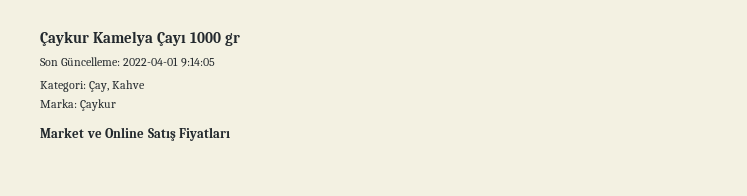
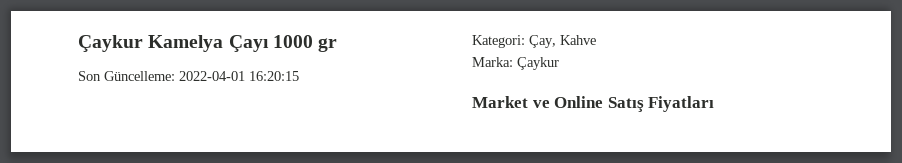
- Son Güncelleme: 2022-04-01 9:14:05
+ Son Güncelleme: 2022-04-01 16:20:15

